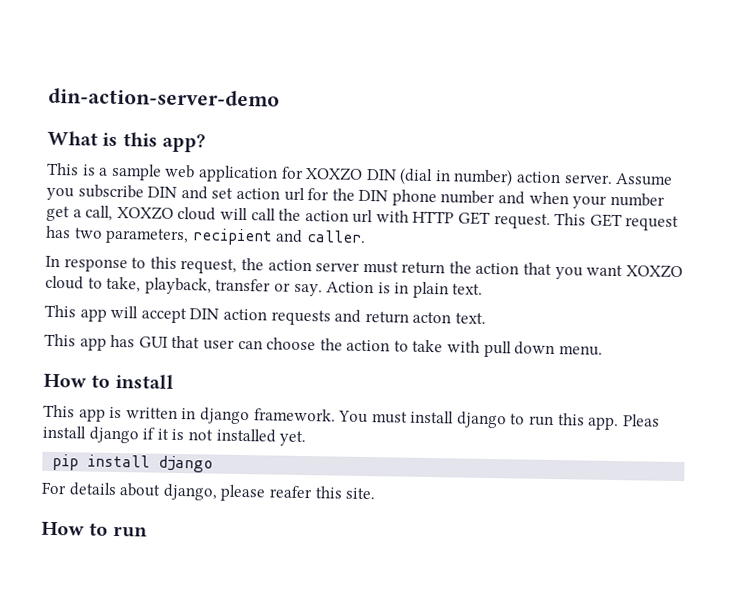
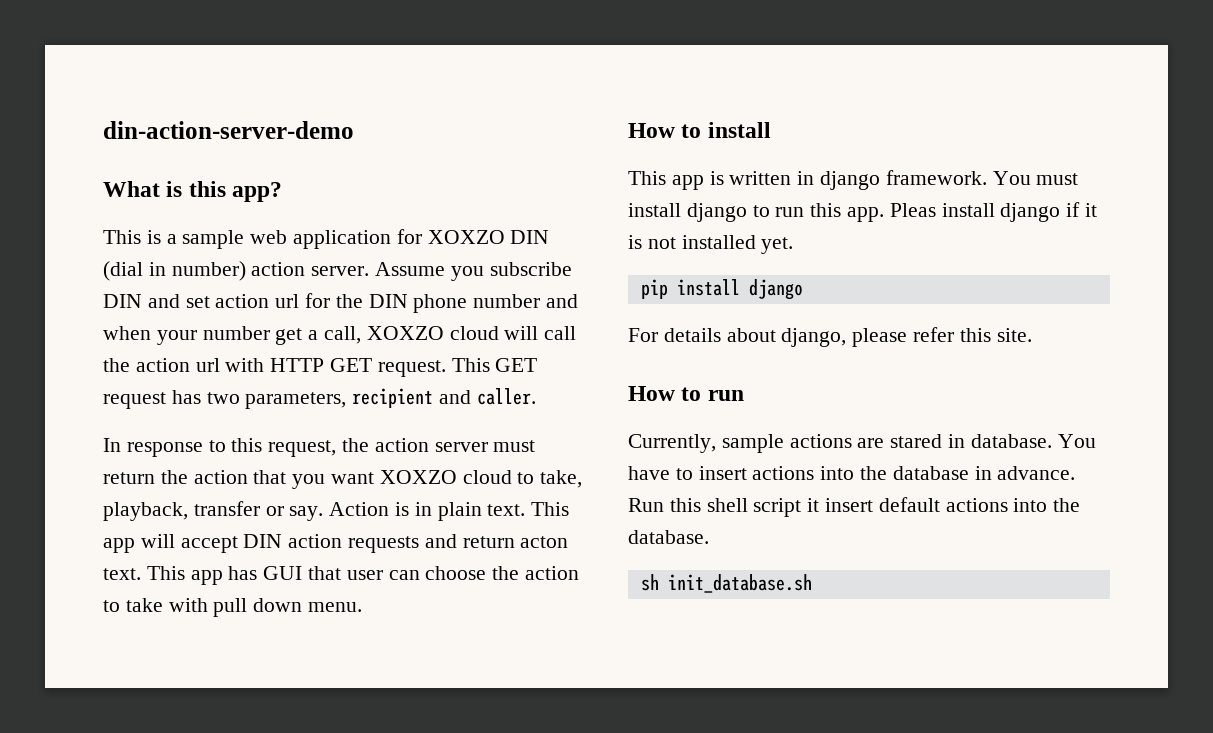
- Action is in plain text.
- This app will accept DIN action requests and return acton text.
- This app has GUI that user can choose the action to take with pull down menu.
+ Action is in plain text. This app will accept DIN action requests and return acton text. This app has GUI that user can choose the action to take with pull down menu.
- For details about django, please reafer this site.
+ For details about django, please refer this site.
+ Currently, sample actions are stared in database. You have to insert actions into the database in advance. Run this shell script it insert default actions into the database.
+ sh init_database.sh

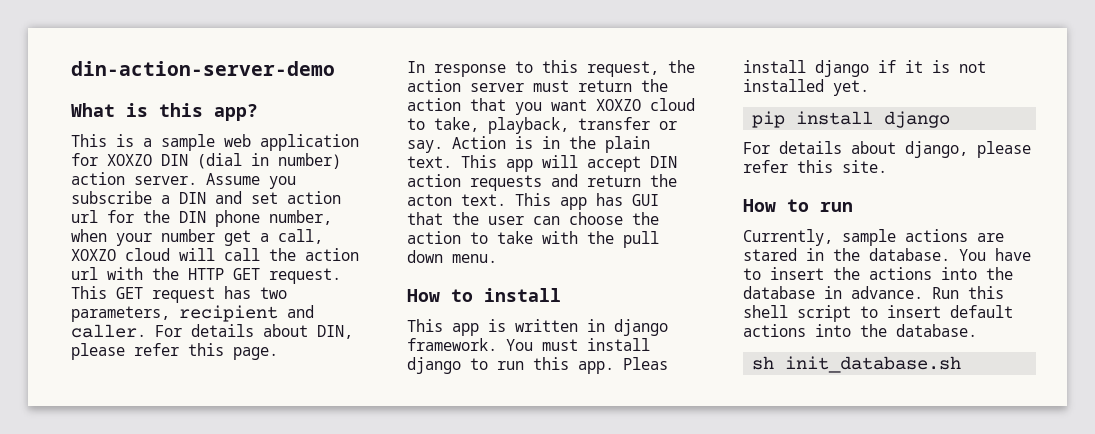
- Assume you subscribe DIN and set action url for the DIN phone number and when your number get a call, XOXZO cloud will call the action url with HTTP GET request.
+ Assume you subscribe a DIN and set action url for the DIN phone number, when your number get a call, XOXZO cloud will call the action url with the HTTP GET request.
+ For details about DIN, please refer this page.
- Action is in plain text.
+ Action is in the plain text.
- This app will accept DIN action requests and return acton text.
+ This app will accept DIN action requests and return the acton text.
- This app has GUI that user can choose the action to take with pull down menu.
+ This app has GUI that the user can choose the action to take with the pull down menu.
- Currently, sample actions are stared in database.
+ Currently, sample actions are stared in the database.
- You have to insert actions into the database in advance.
+ You have to insert the actions into the database in advance.
- Run this shell script it insert default actions into the database.
+ Run this shell script to insert default actions into the database.

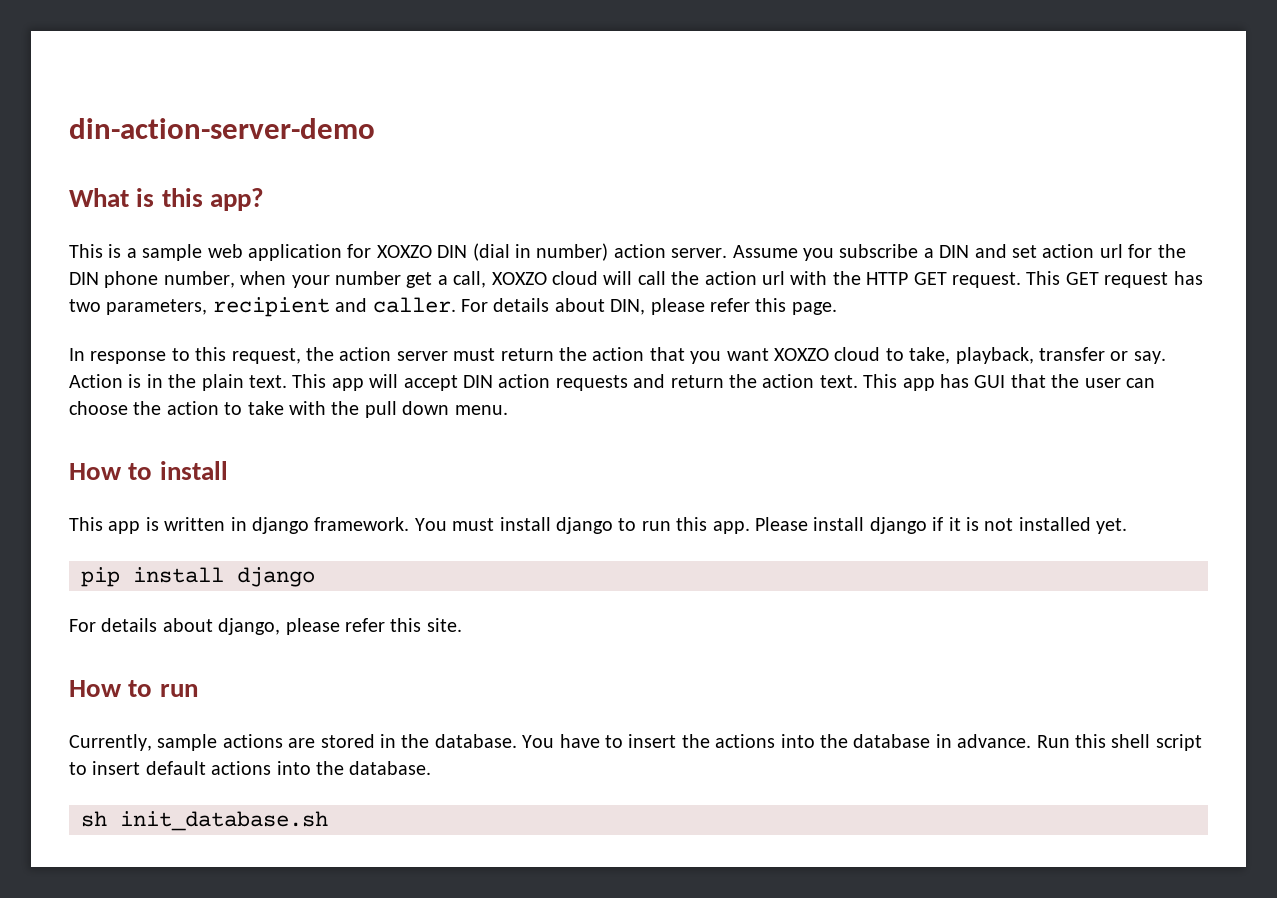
- This app will accept DIN action requests and return the acton text.
+ This app will accept DIN action requests and return the action text.
- Pleas install django if it is not installed yet.
+ Please install django if it is not installed yet.
- Currently, sample actions are stared in the database.
+ Currently, sample actions are stored in the database.

